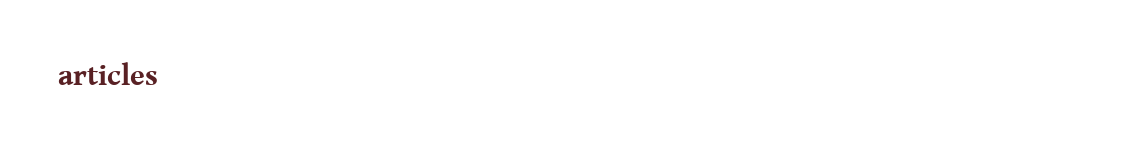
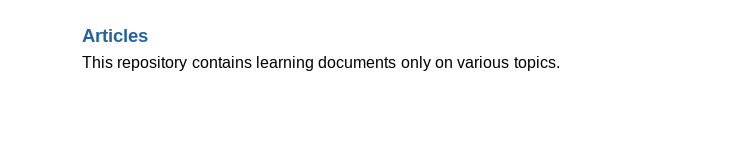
- articles
+ Articles
+ This repository contains learning documents only on various topics.

